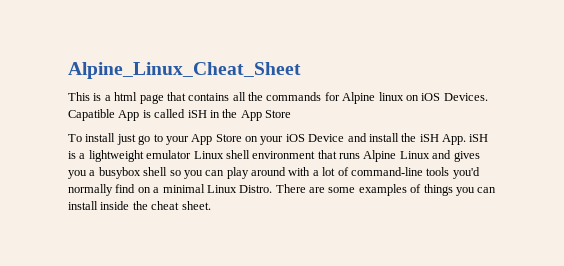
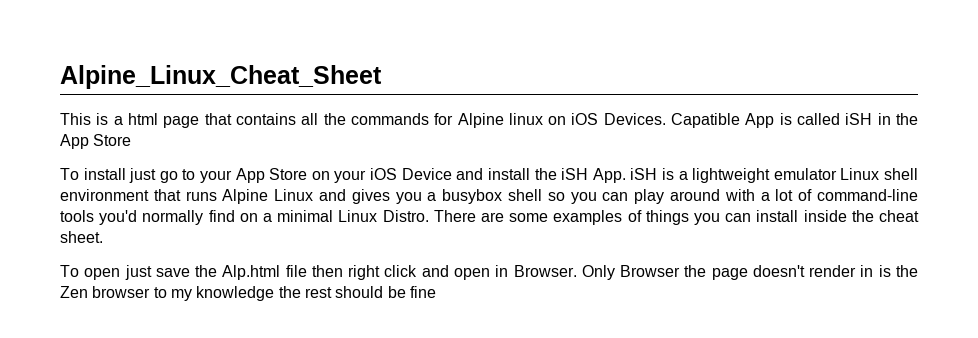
+ To open just save the Alp.html file then right click and open in Browser. Only Browser the page doesn't render in is the Zen browser to my knowledge the rest should be fine

